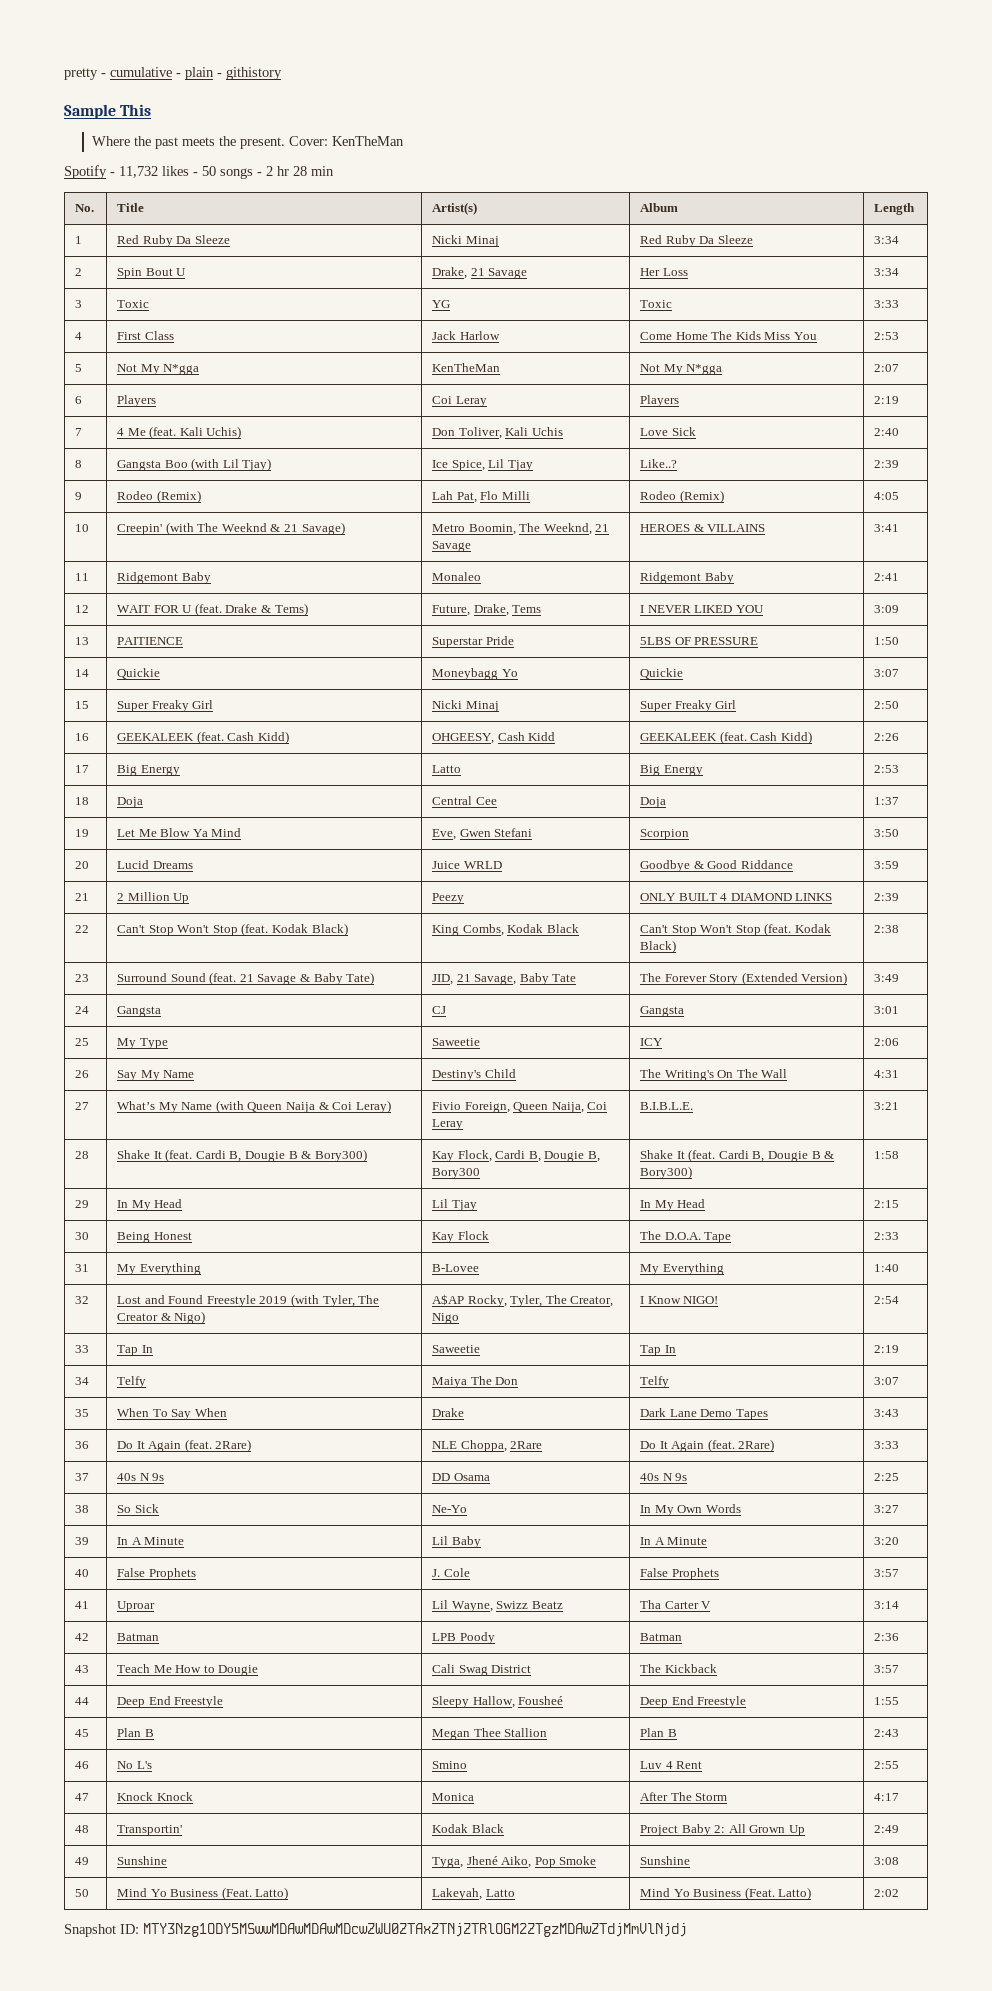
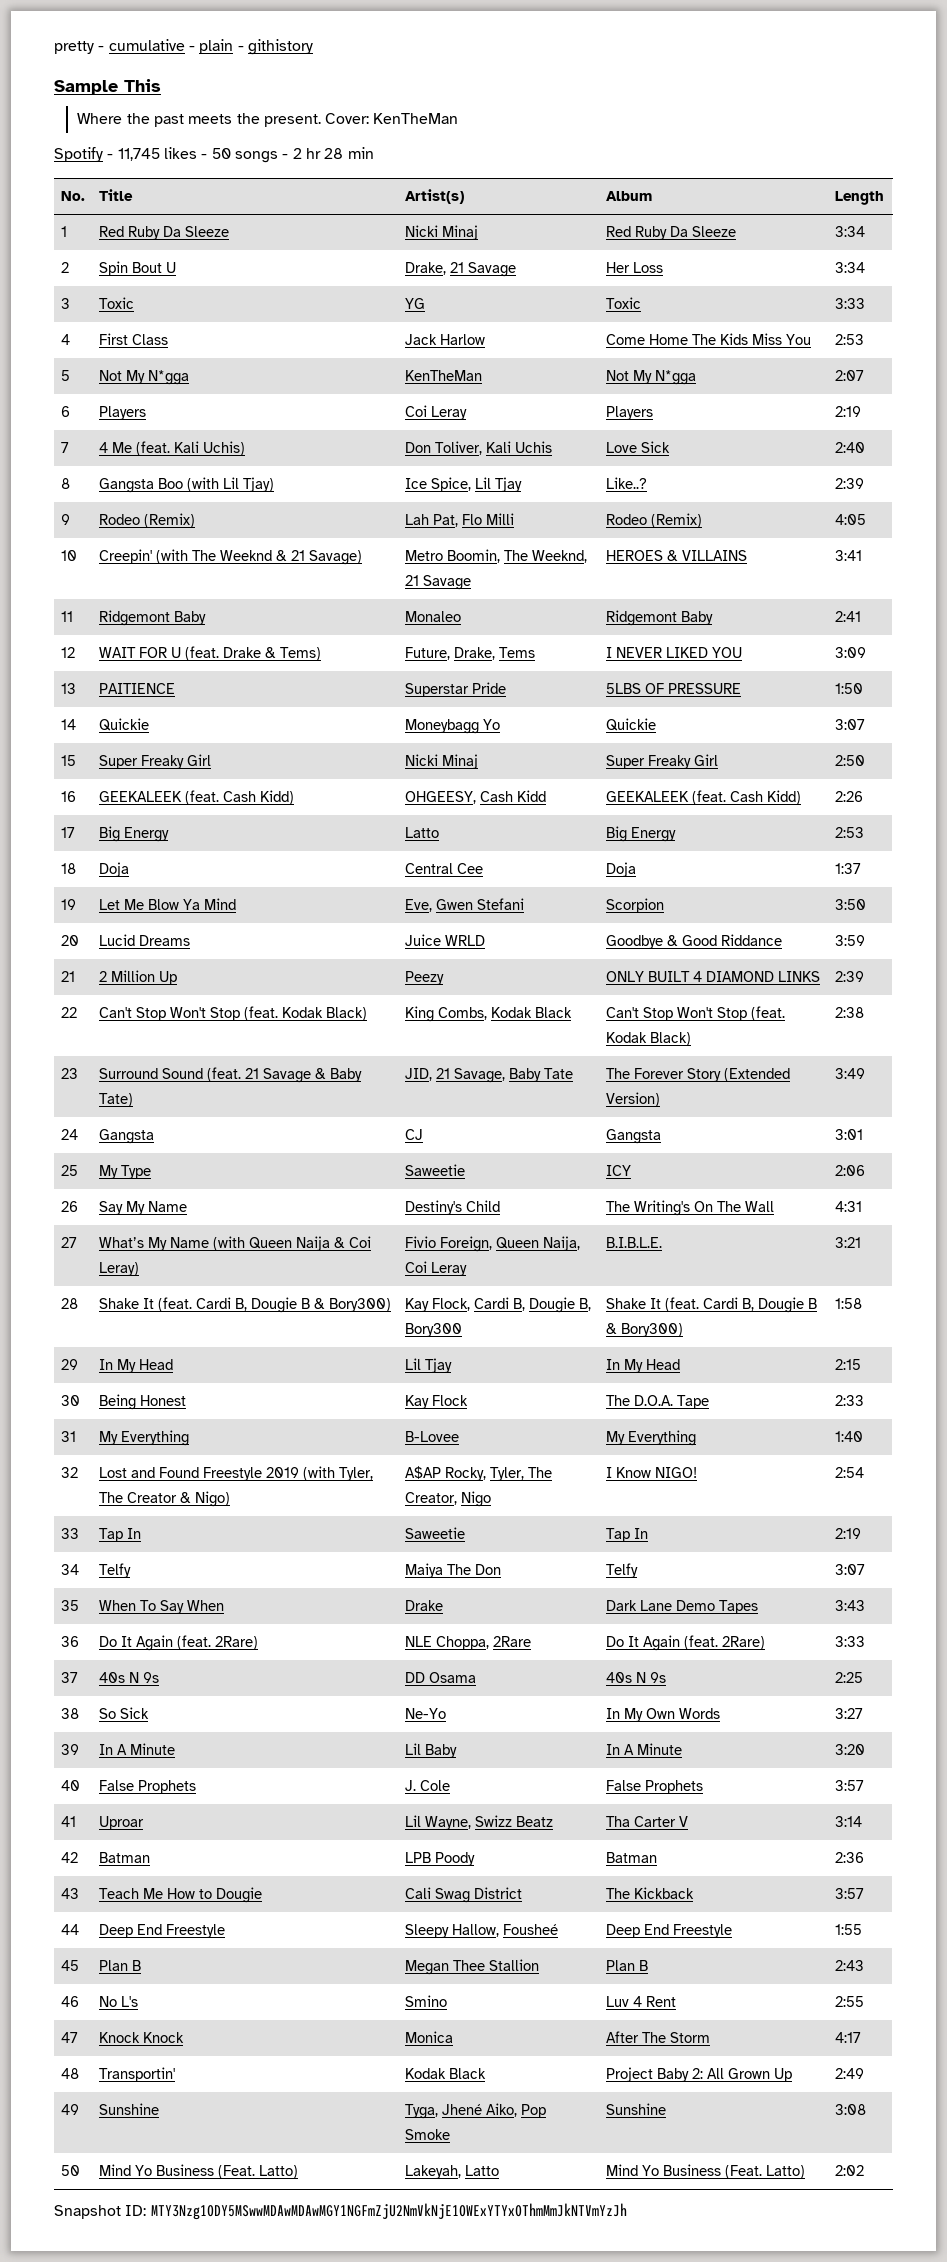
- Spotify - 11,732 likes - 50 songs - 2 hr 28 min
+ Spotify - 11,745 likes - 50 songs - 2 hr 28 min
- Snapshot ID: MTY3Nzg1ODY5MSwwMDAwMDAwMDcwZWU0ZTAxZTNjZTRlOGM2ZTgzMDAwZTdjMmVlNjdj
+ Snapshot ID: MTY3Nzg1ODY5MSwwMDAwMDAwMGY1NGFmZjU2NmVkNjE1OWExYTYxOThmMmJkNTVmYzJh

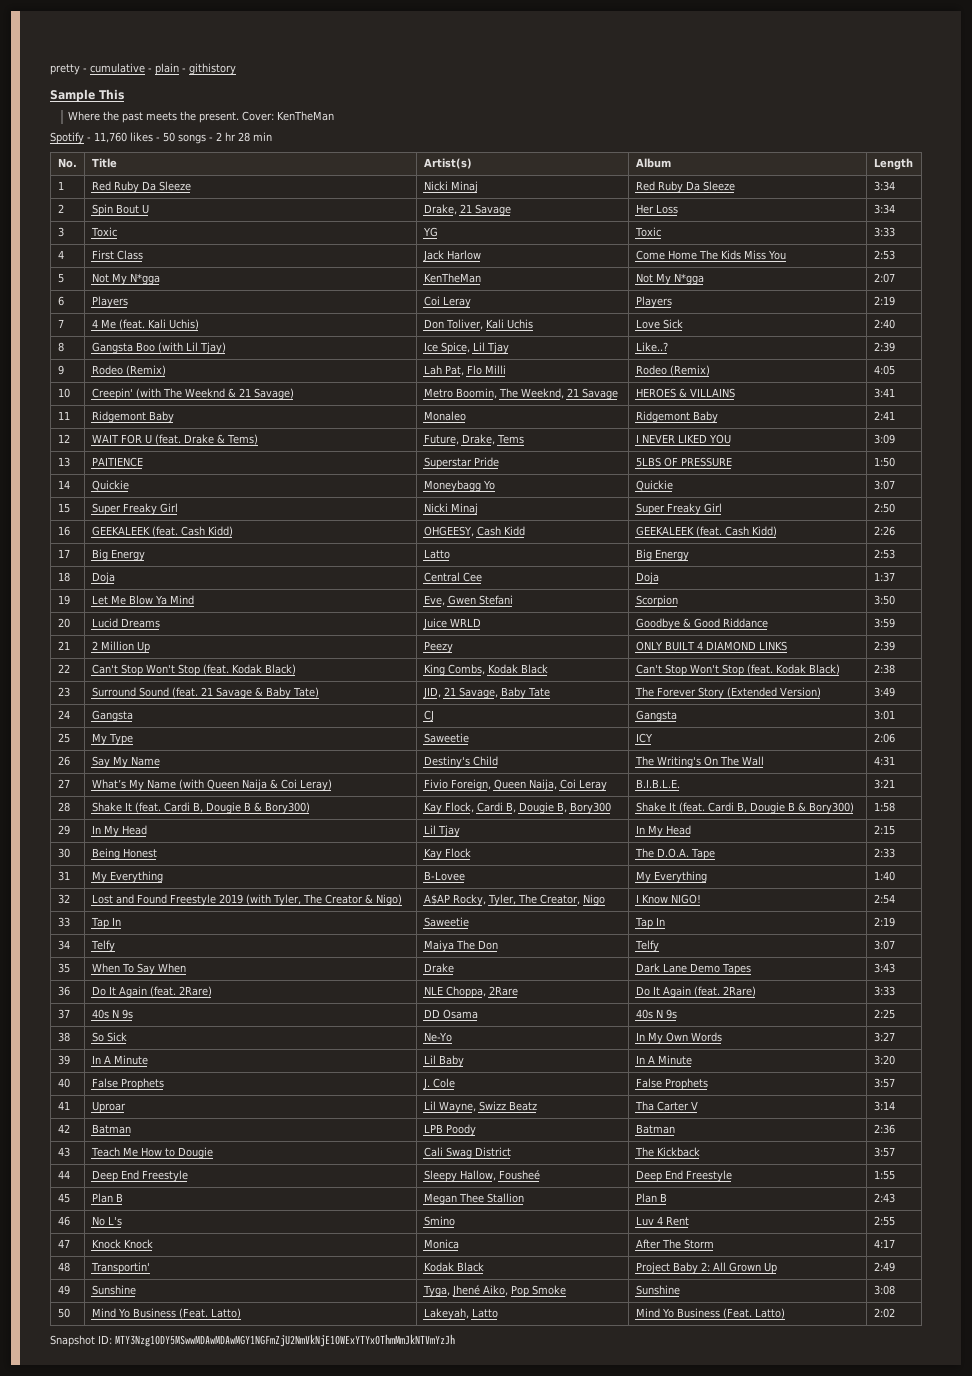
- Spotify - 11,745 likes - 50 songs - 2 hr 28 min
+ Spotify - 11,760 likes - 50 songs - 2 hr 28 min

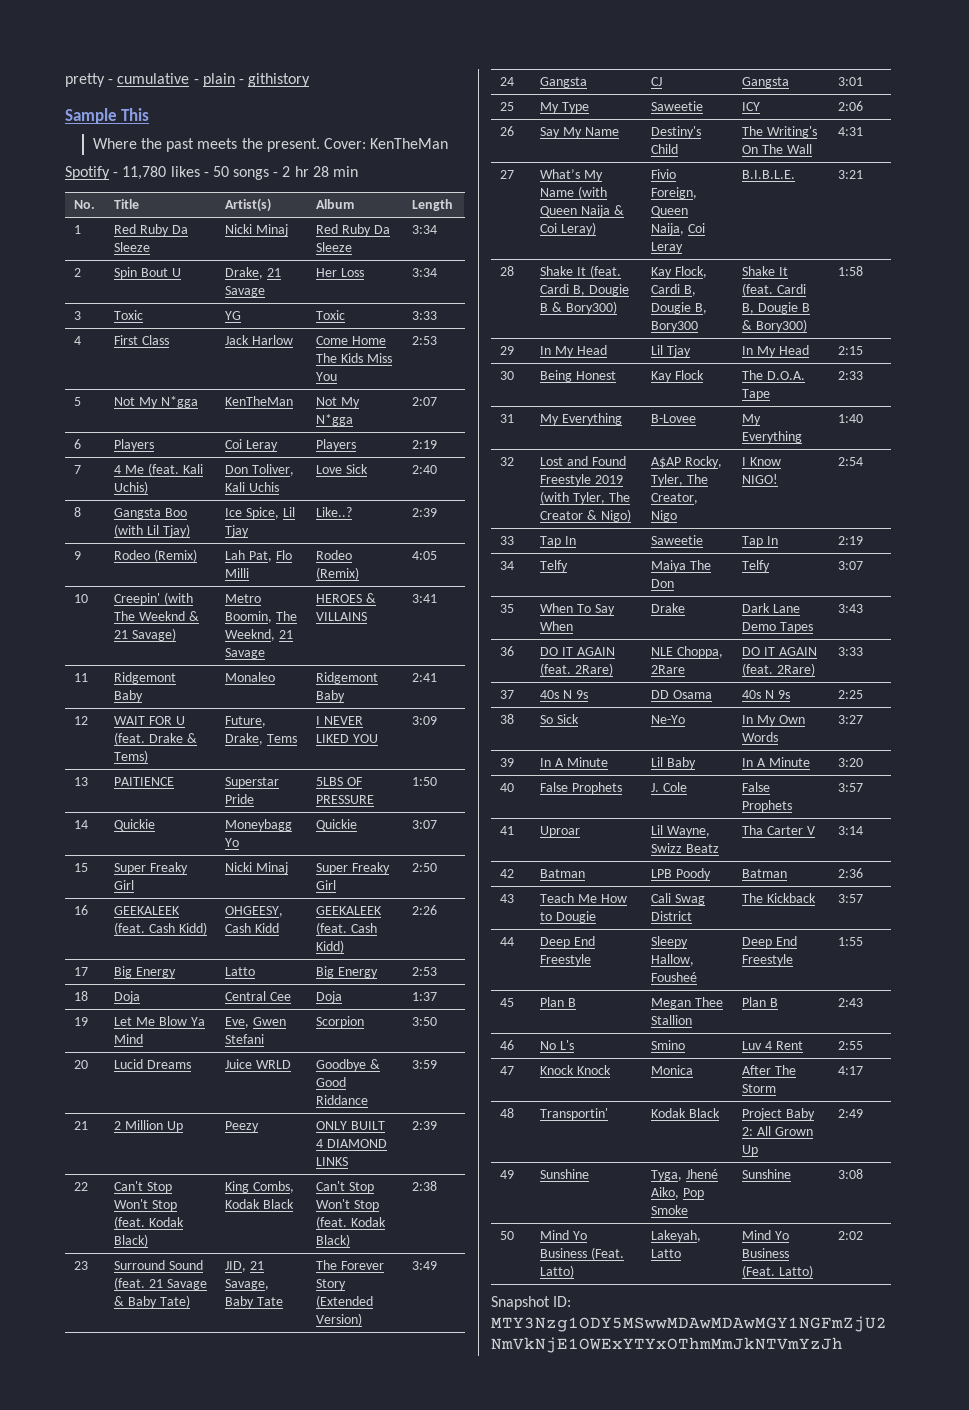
- Spotify - 11,760 likes - 50 songs - 2 hr 28 min
+ Spotify - 11,780 likes - 50 songs - 2 hr 28 min
- 36 | Do It Again (feat. 2Rare) | NLE Choppa, 2Rare | Do It Again (feat. 2Rare) | 3:33
+ 36 | DO IT AGAIN (feat. 2Rare) | NLE Choppa, 2Rare | DO IT AGAIN (feat. 2Rare) | 3:33

